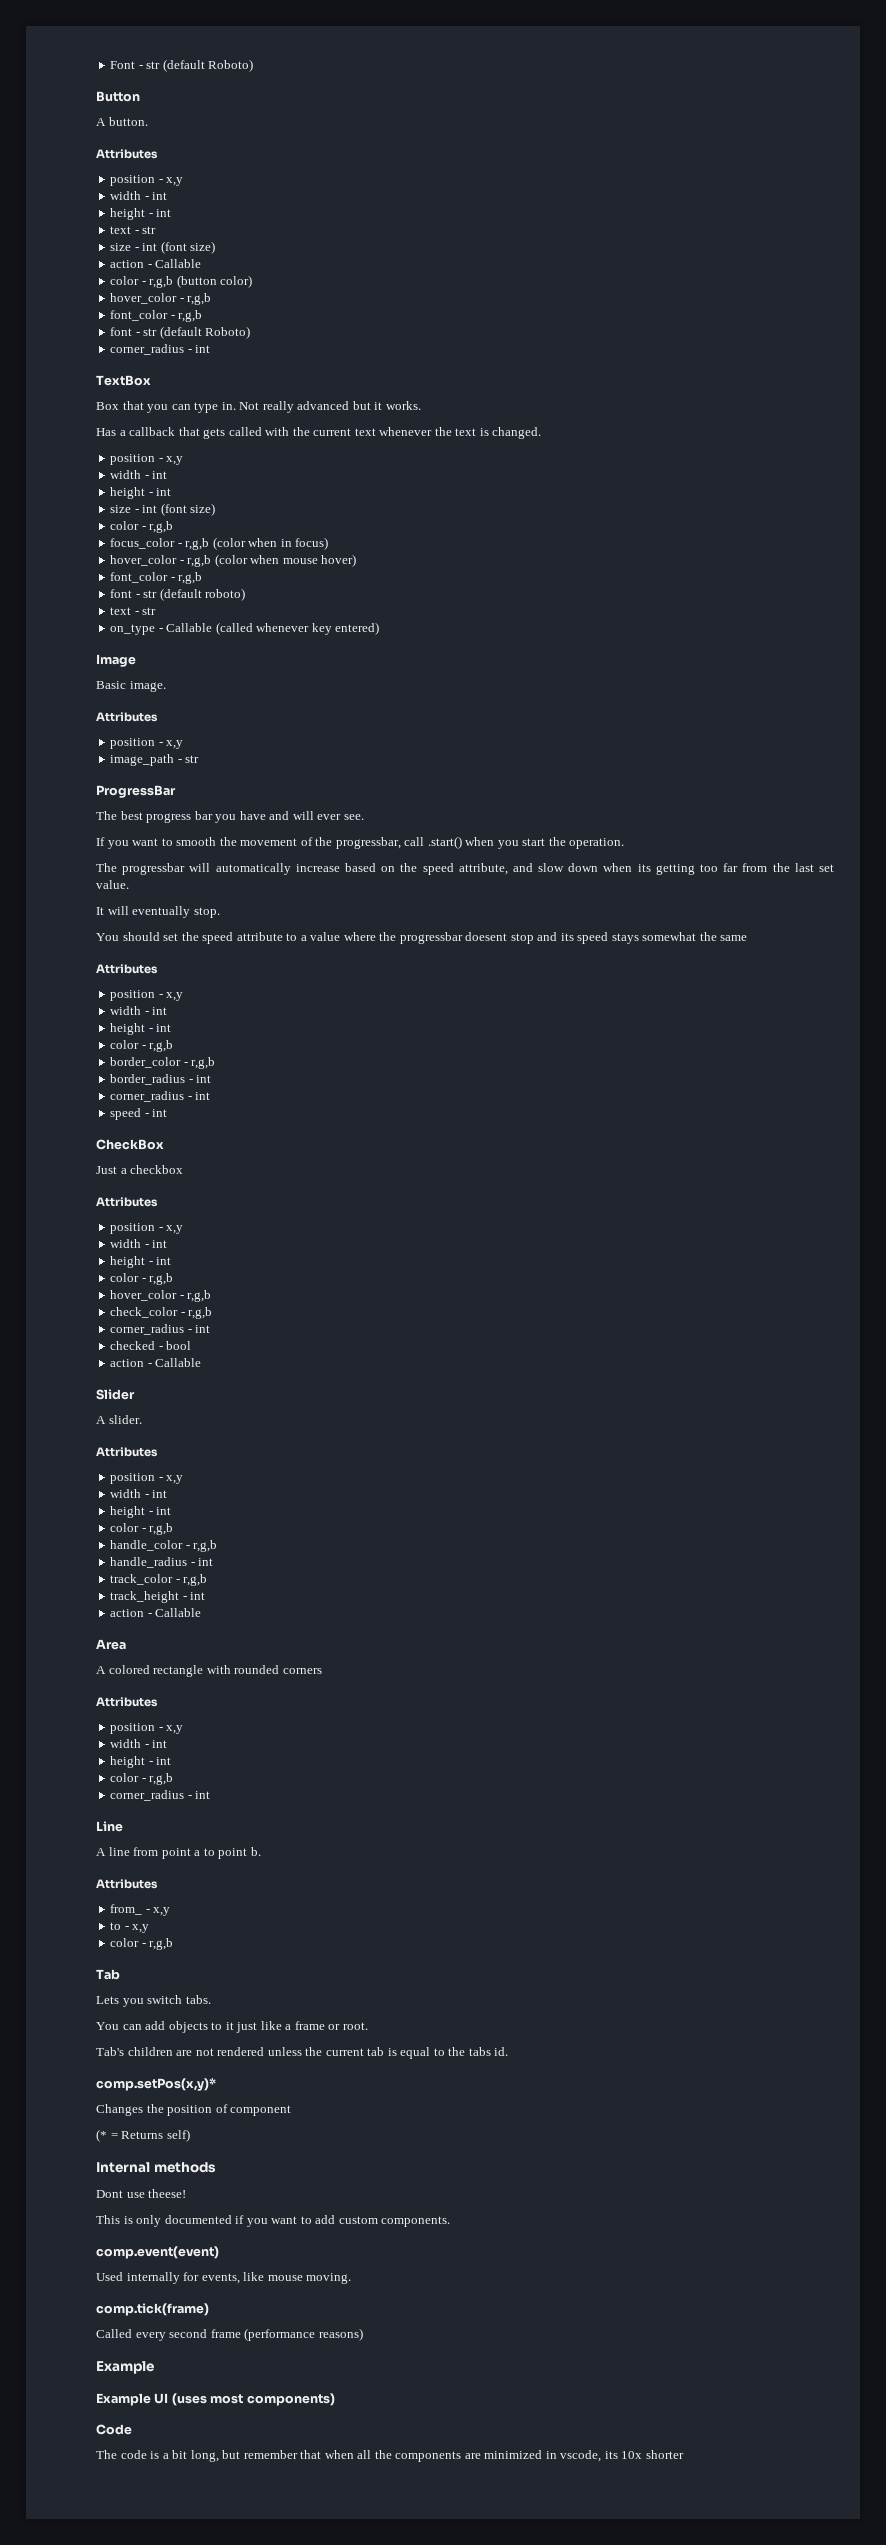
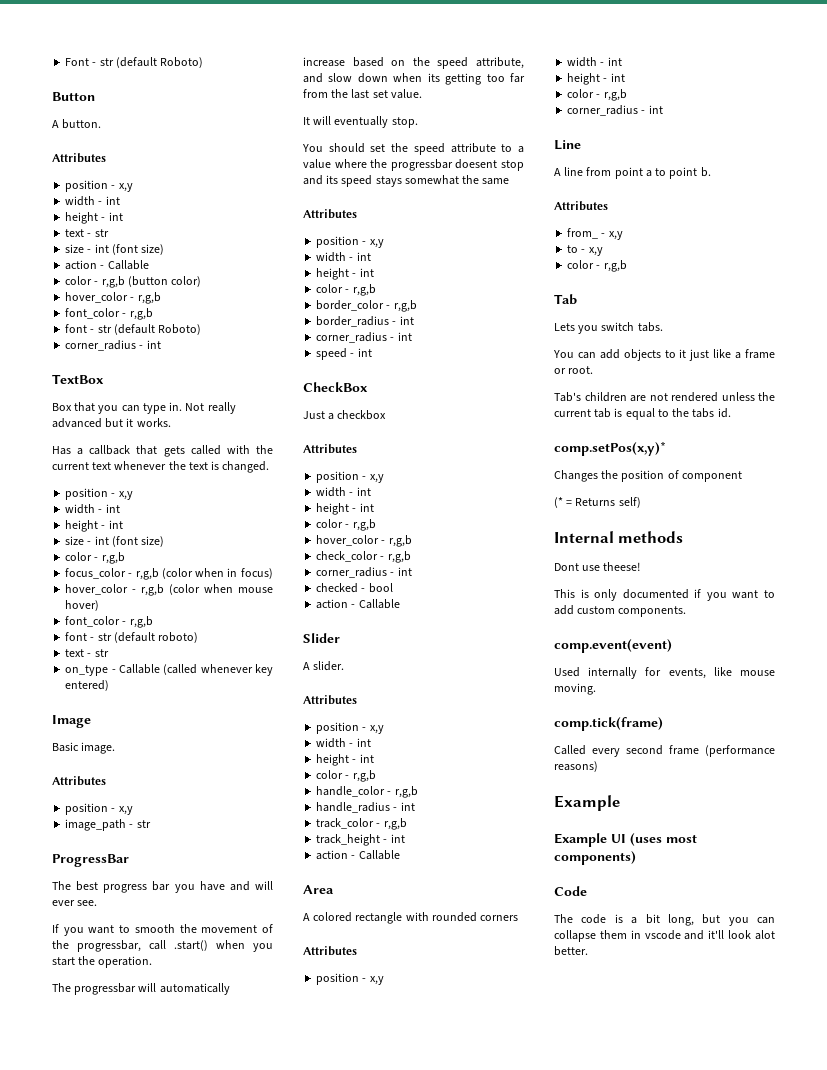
- The code is a bit long, but remember that when all the components are minimized in vscode, its 10x shorter
+ The code is a bit long, but you can collapse them in vscode and it'll look alot better.

